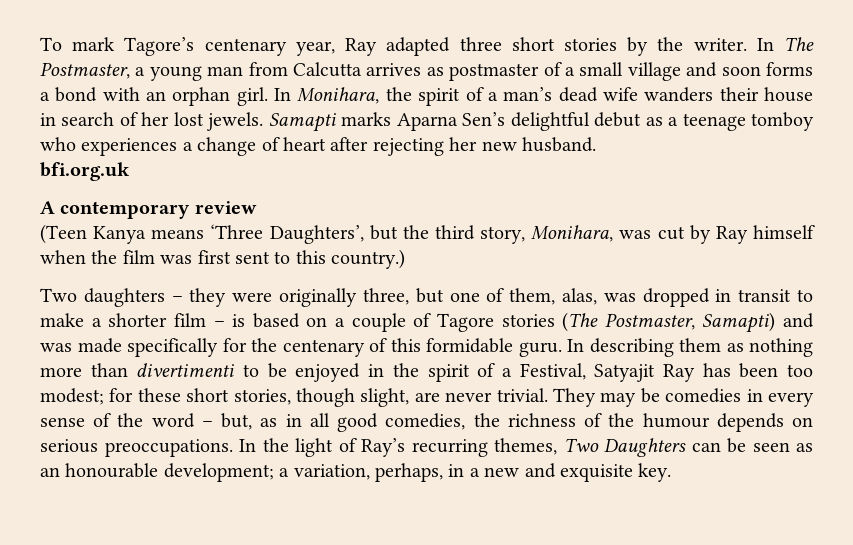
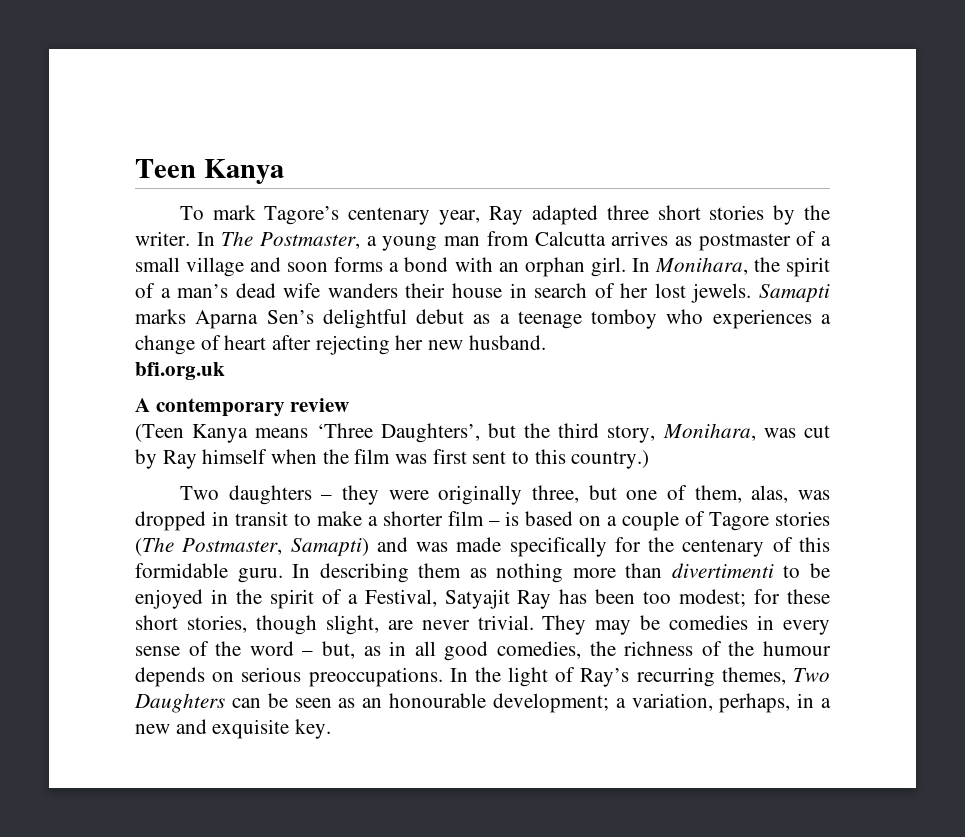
+ Teen Kanya

